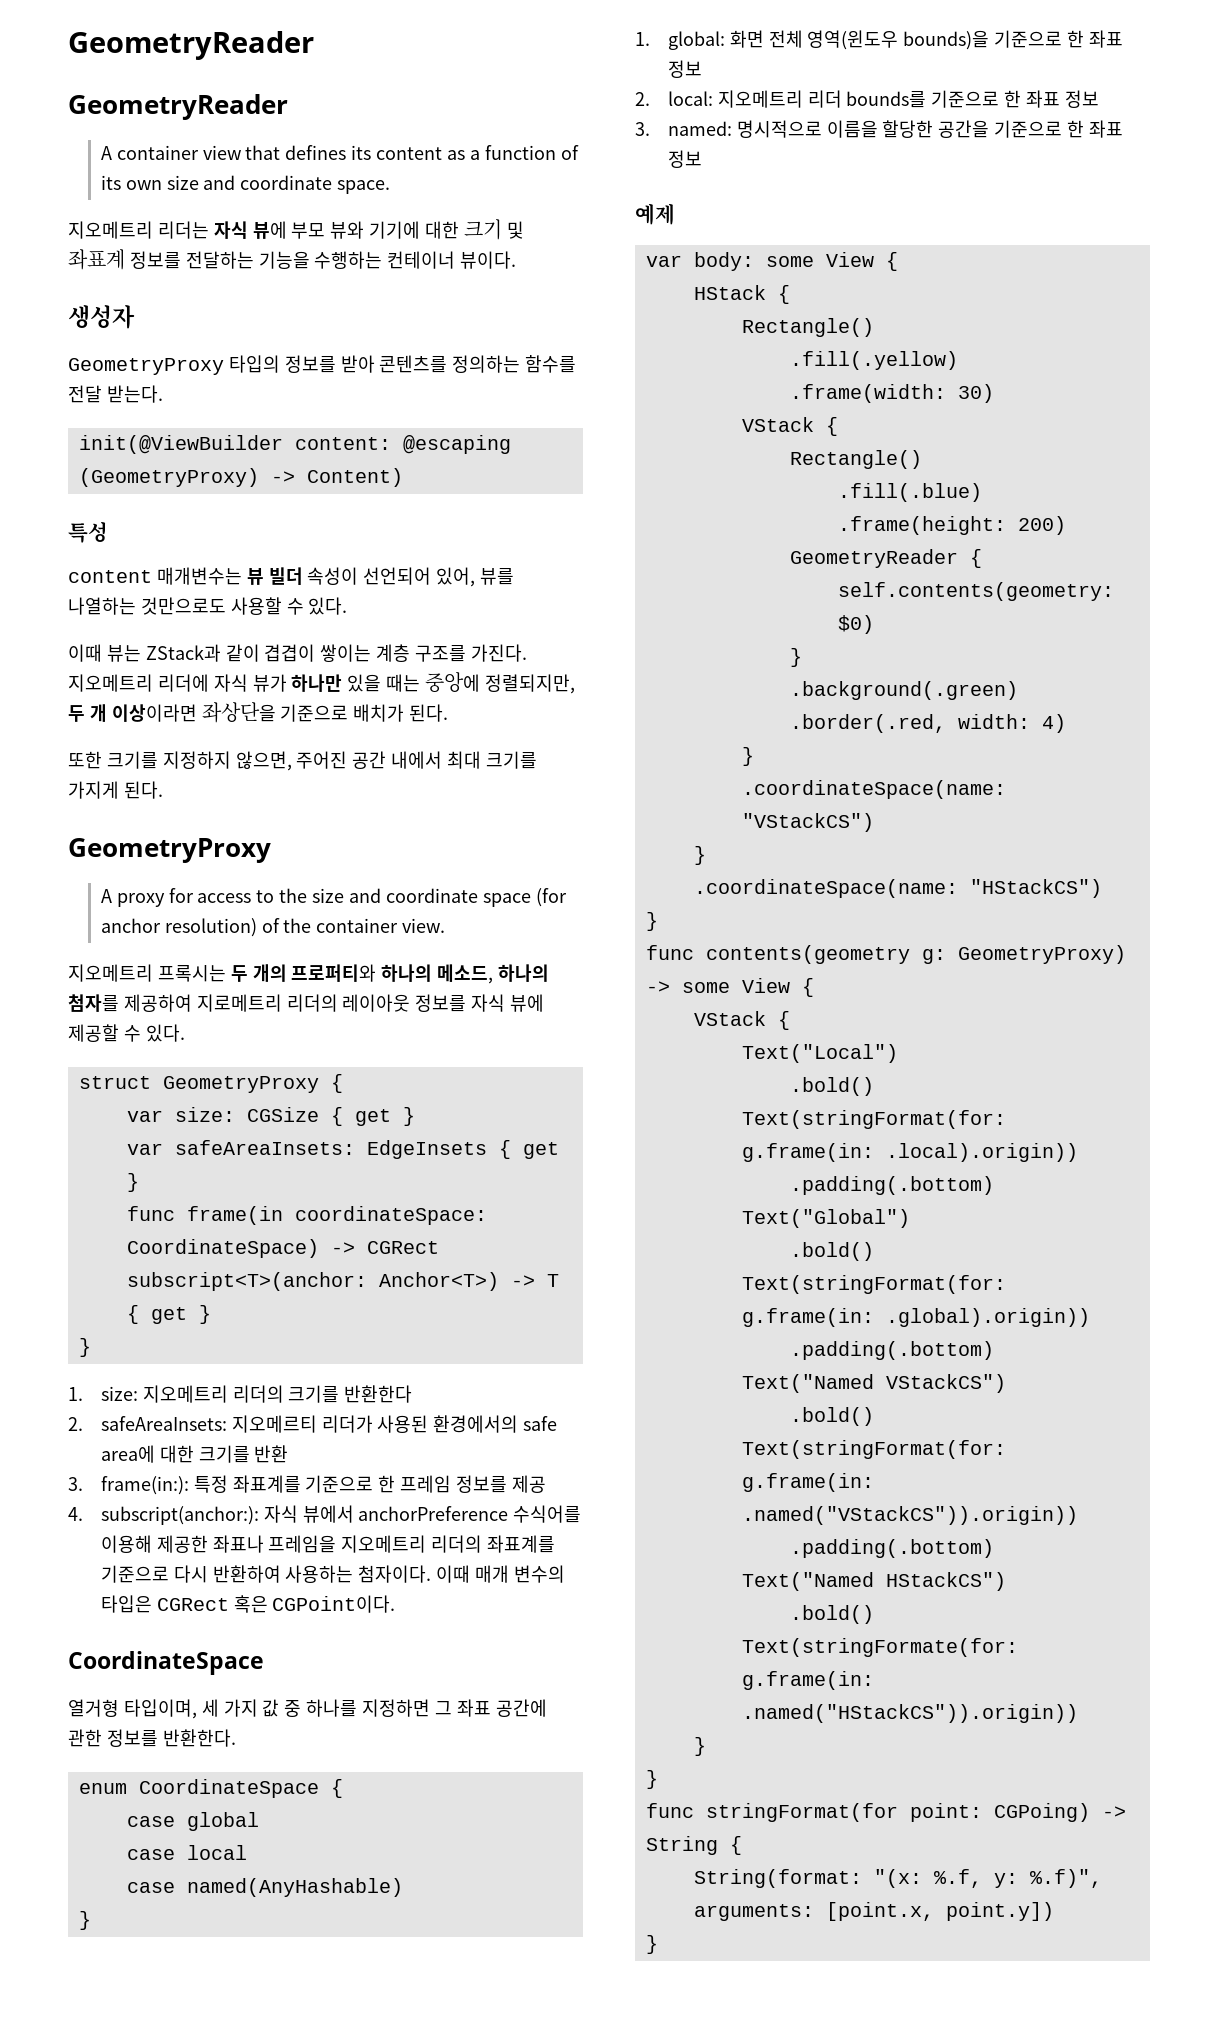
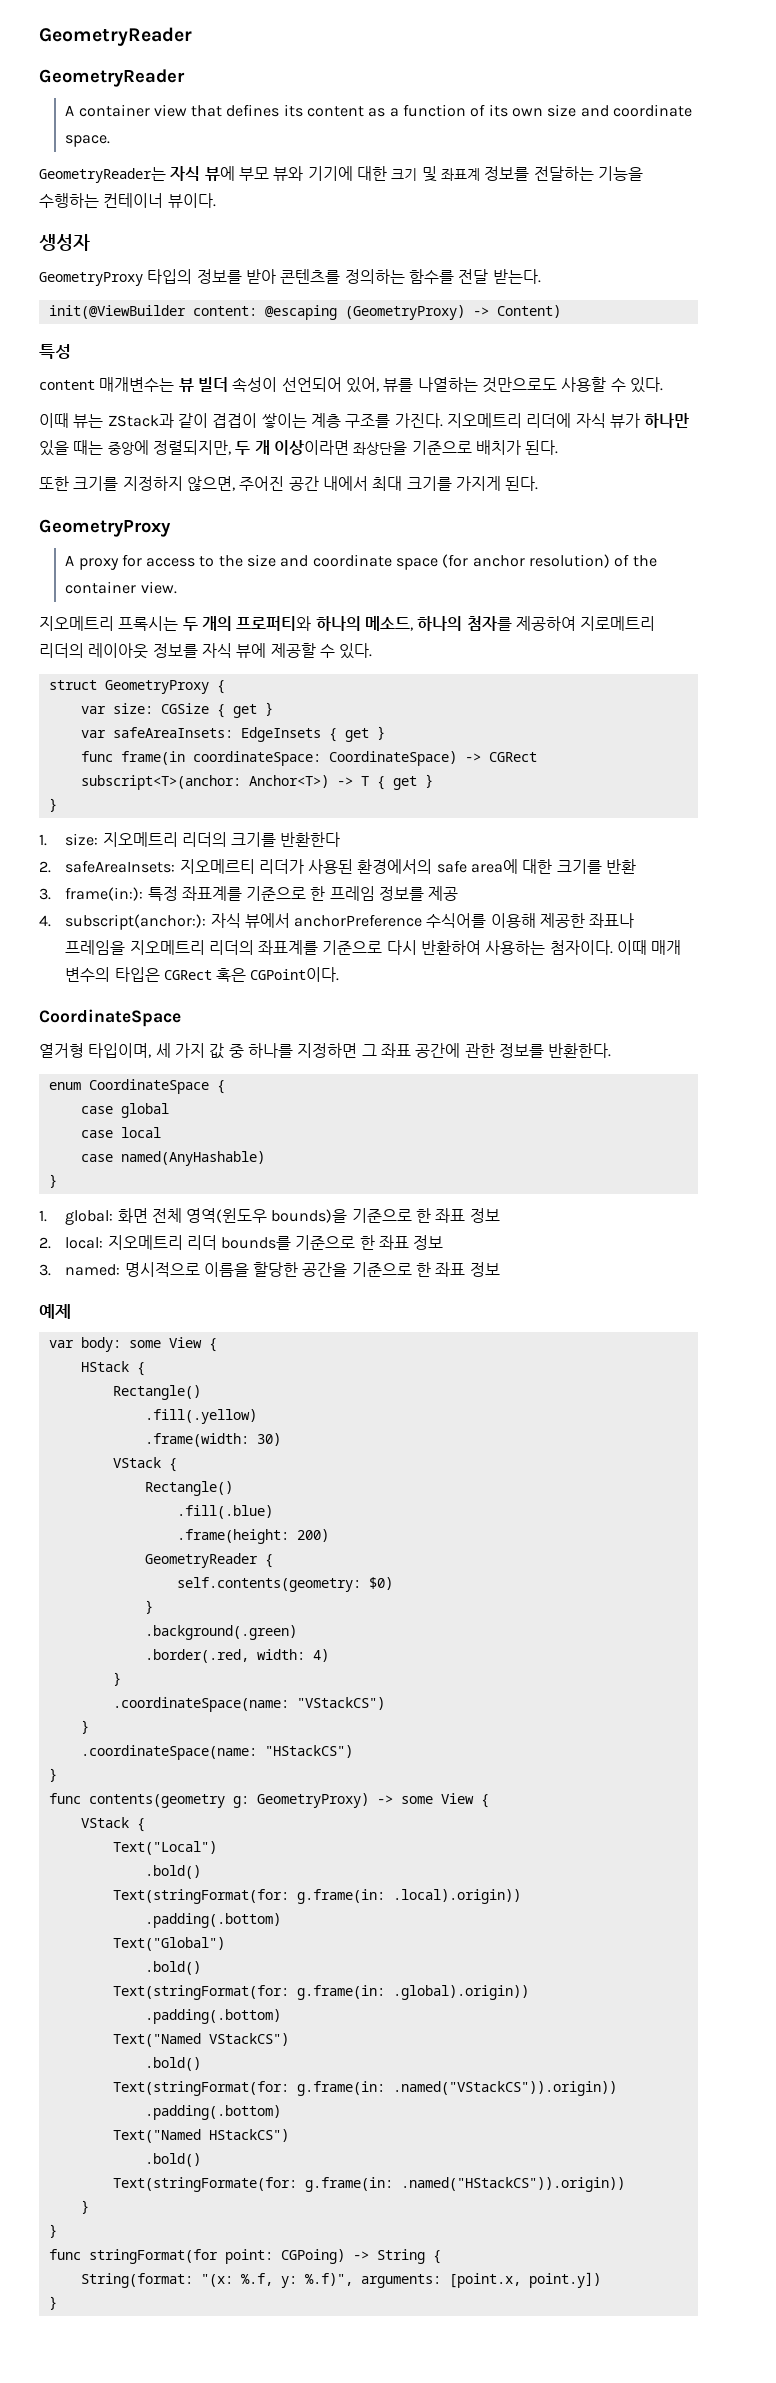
- 지오메트리 리더는 자식 뷰에 부모 뷰와 기기에 대한 크기 및 좌표계 정보를 전달하는 기능을 수행하는 컨테이너 뷰이다.
+ GeometryReader는 자식 뷰에 부모 뷰와 기기에 대한 크기 및 좌표계 정보를 전달하는 기능을 수행하는 컨테이너 뷰이다.

